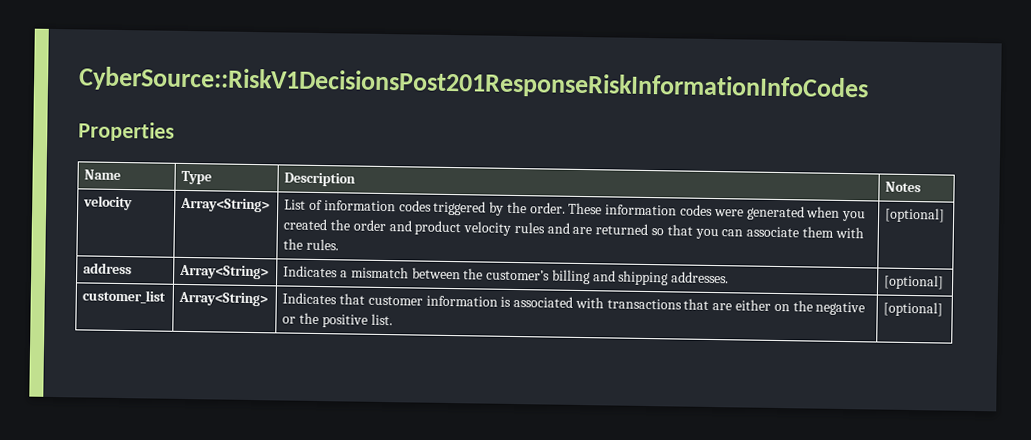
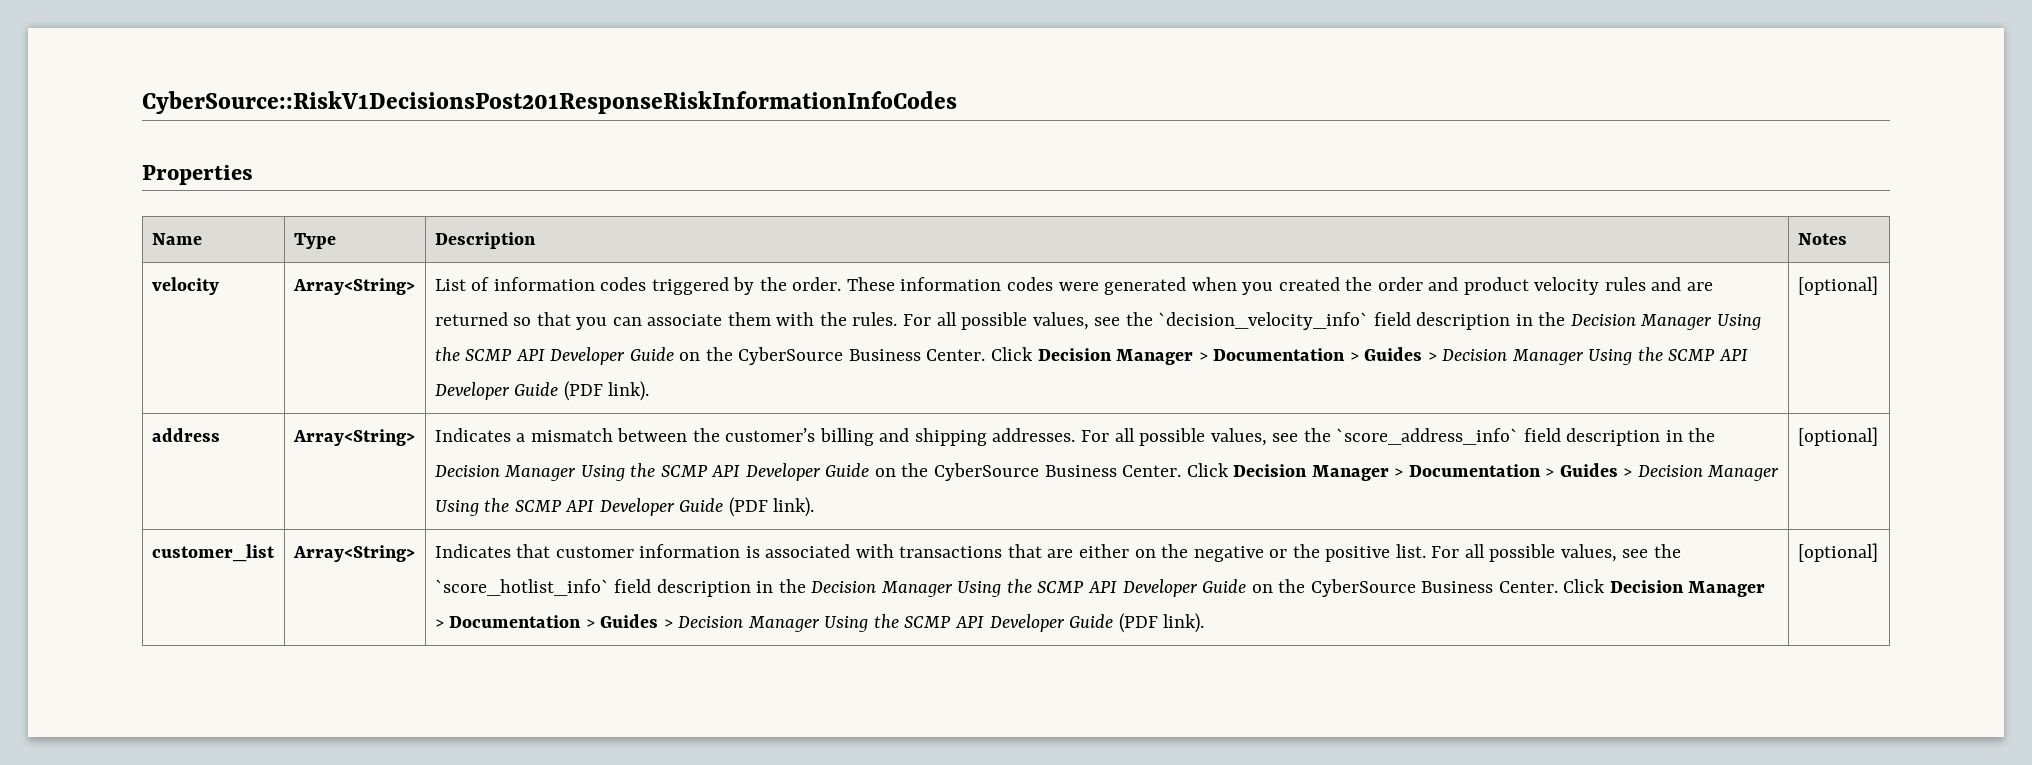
+ For all possible values, see the `decision_velocity_info` field description in the Decision Manager Using the SCMP API Developer Guide on the CyberSource Business Center. Click Decision Manager > Documentation > Guides > Decision Manager Using the SCMP API Developer Guide (PDF link).
+ For all possible values, see the `score_address_info` field description in the Decision Manager Using the SCMP API Developer Guide on the CyberSource Business Center. Click Decision Manager > Documentation > Guides > Decision Manager Using the SCMP API Developer Guide (PDF link).
+ For all possible values, see the `score_hotlist_info` field description in the Decision Manager Using the SCMP API Developer Guide on the CyberSource Business Center. Click Decision Manager > Documentation > Guides > Decision Manager Using the SCMP API Developer Guide (PDF link).

